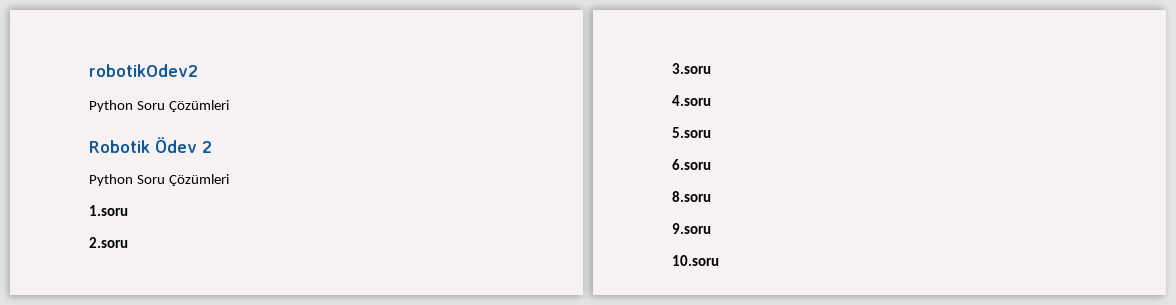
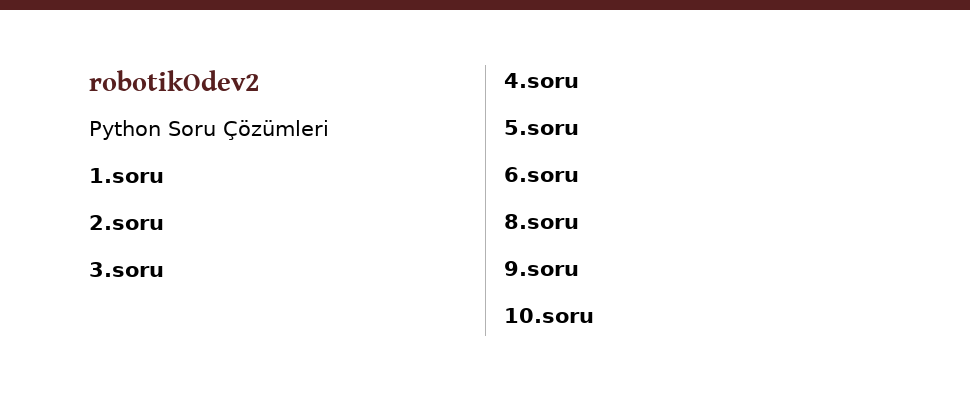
- Robotik Ödev 2
- Python Soru Çözümleri

